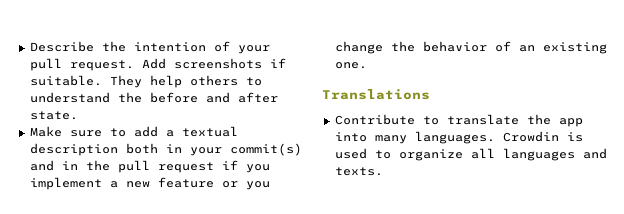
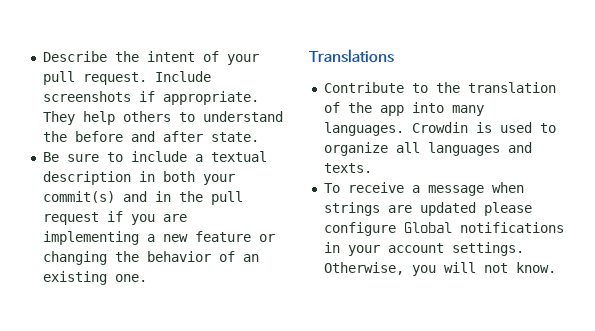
- Describe the intention of your pull request.
+ Describe the intent of your pull request.
- Add screenshots if suitable.
+ Include screenshots if appropriate.
- Make sure to add a textual description both in your commit(s) and in the pull request if you implement a new feature or you change the behavior of an existing one.
+ Be sure to include a textual description in both your commit(s) and in the pull request if you are implementing a new feature or changing the behavior of an existing one.
- Contribute to translate the app into many languages.
+ Contribute to the translation of the app into many languages.
+ To receive a message when strings are updated please configure Global notifications in your account settings. Otherwise, you will not know.

